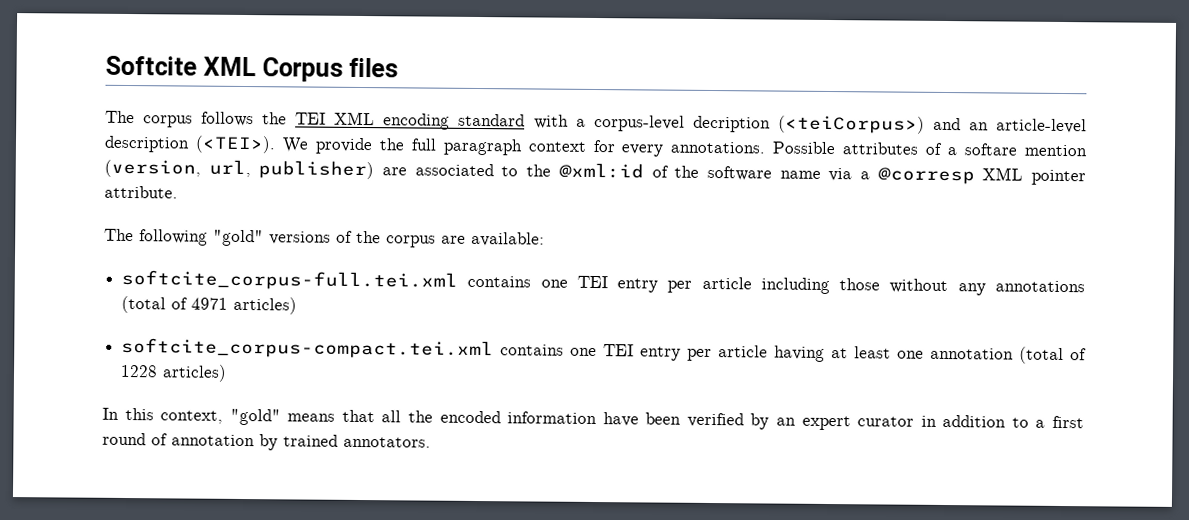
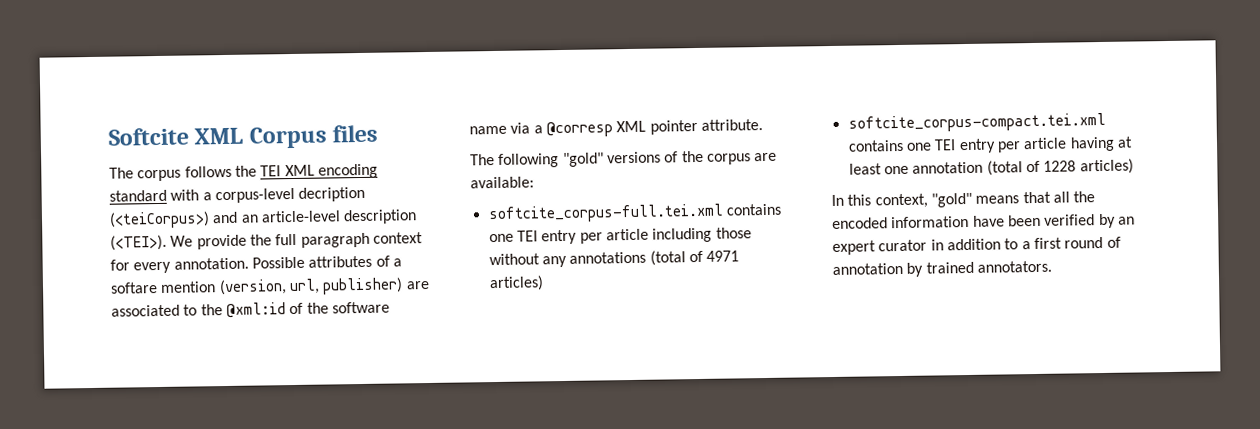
- We provide the full paragraph context for every annotations.
+ We provide the full paragraph context for every annotation.

